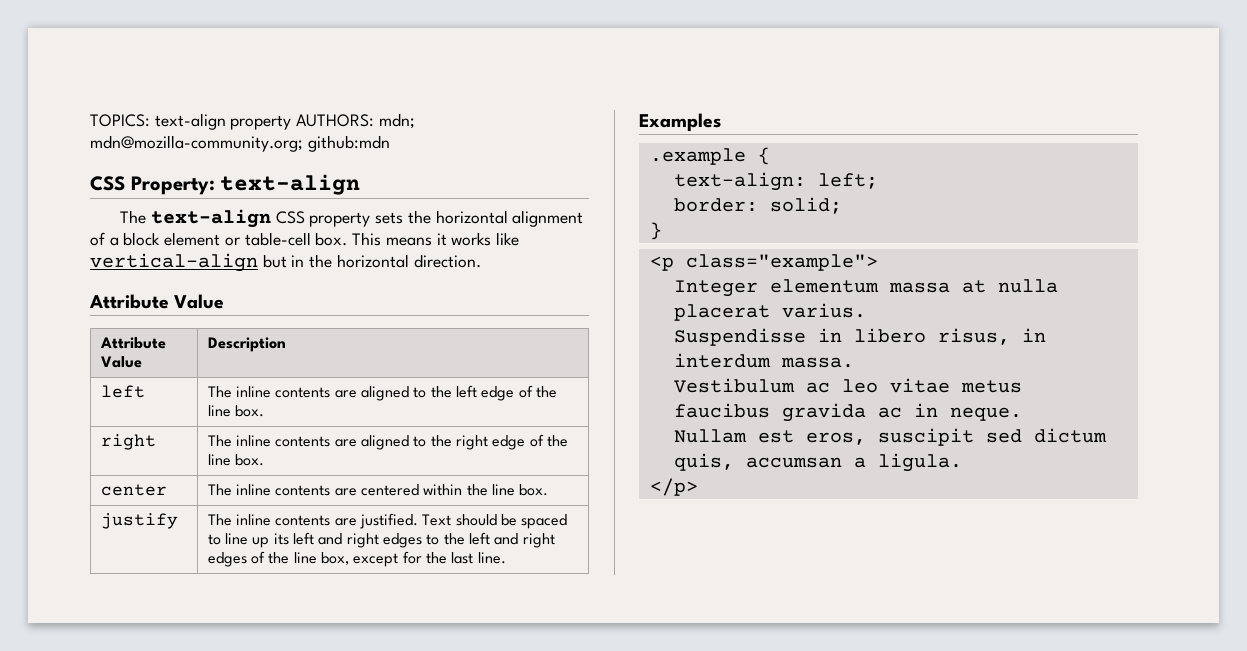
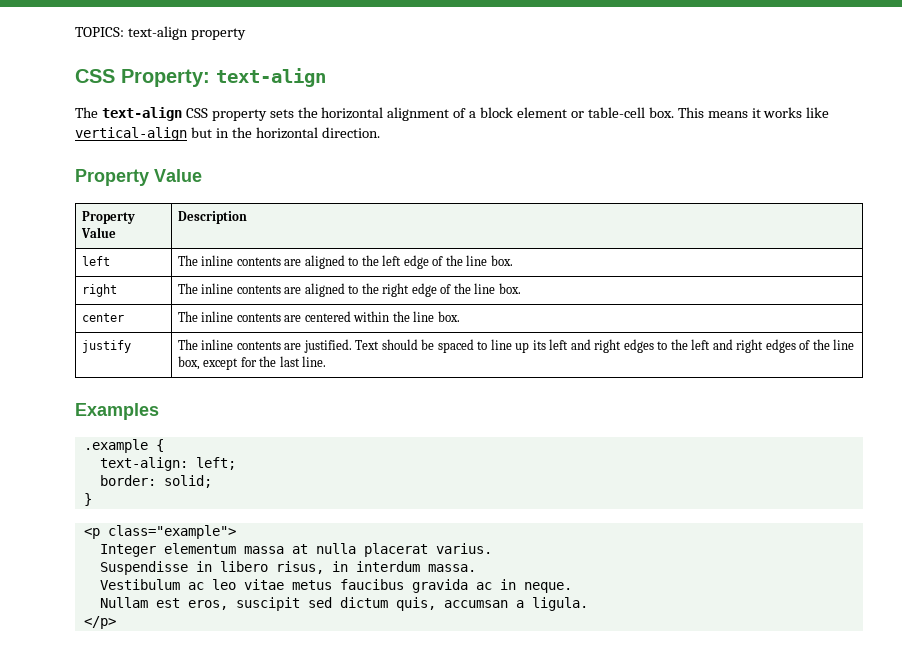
- TOPICS: text-align property AUTHORS: mdn; mdn@mozilla-community.org; github:mdn
+ TOPICS: text-align property
  This means it works like vertical-align but in the horizontal direction.
- Attribute Value
+ Property Value
- Attribute Value | Description
+ Property Value | Description

